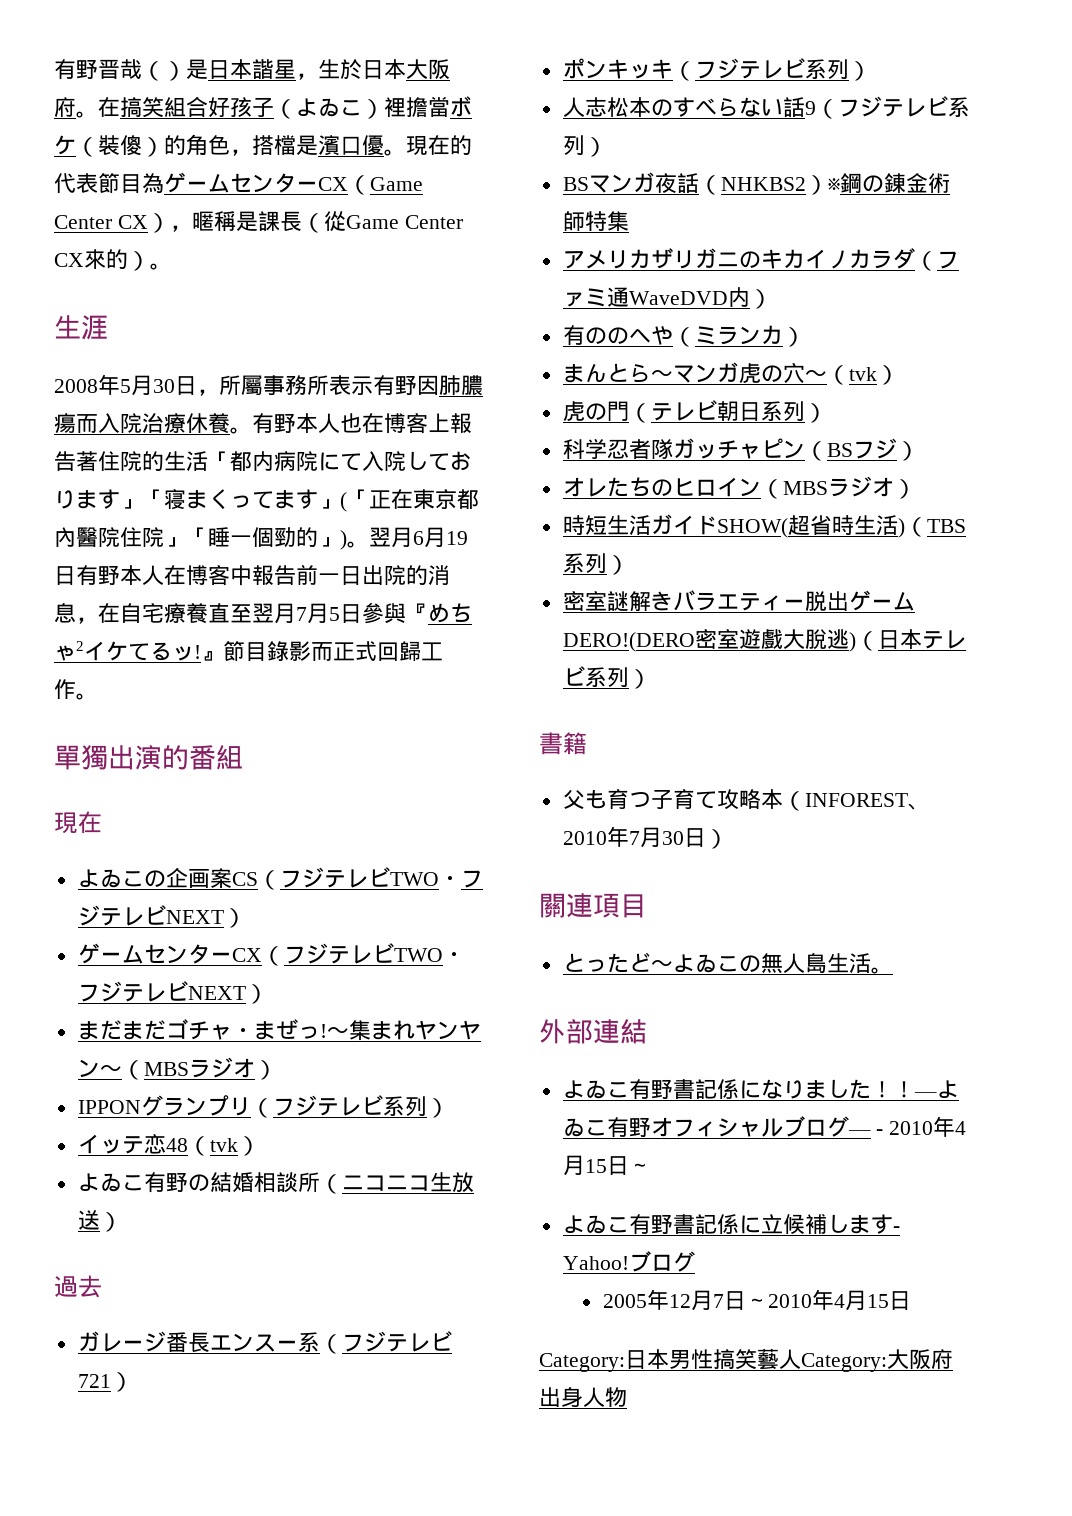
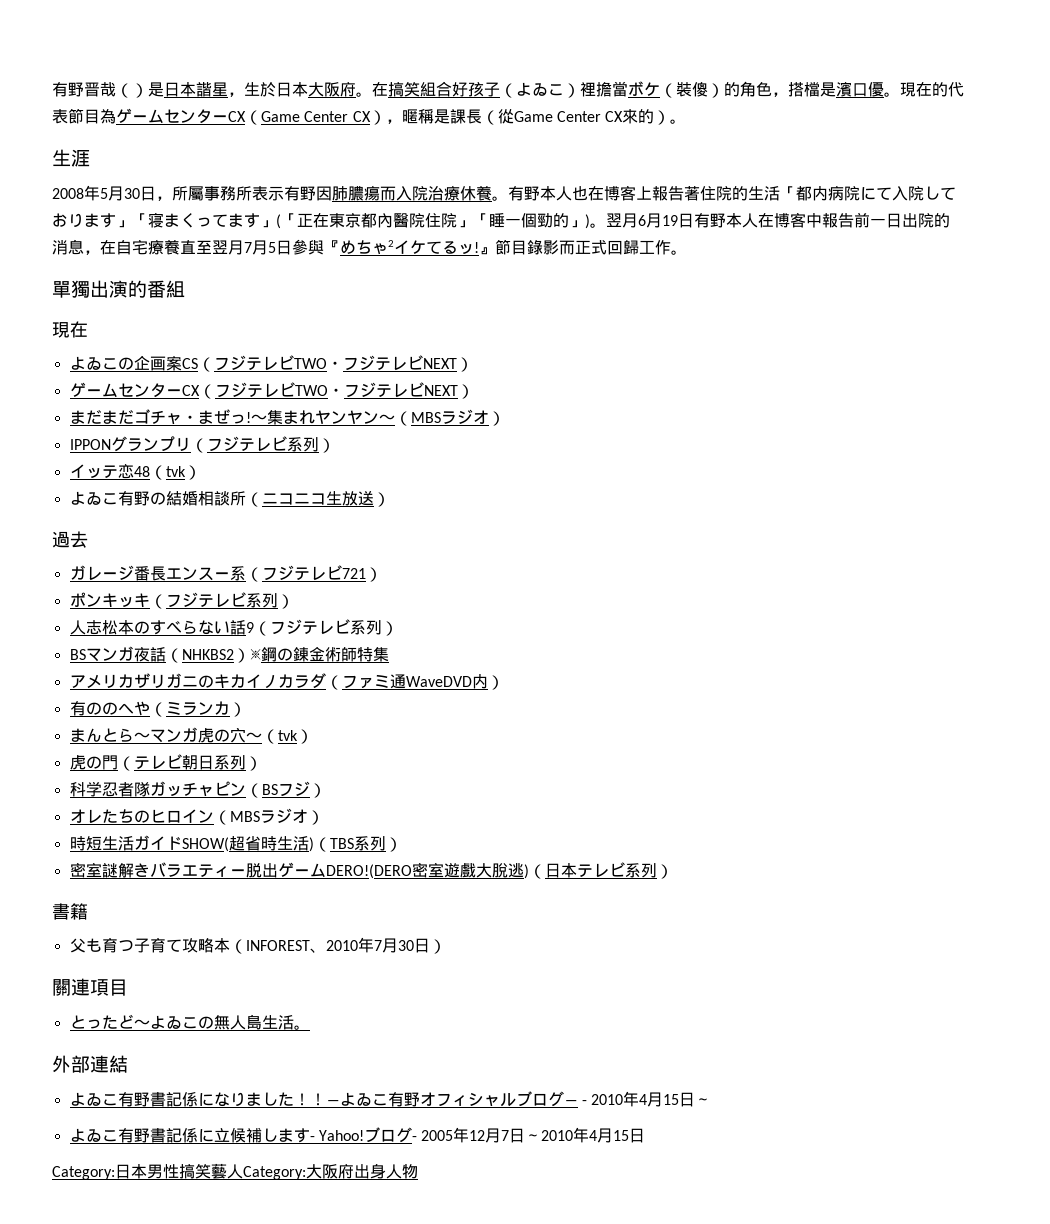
- よゐこ有野書記係に立候補します- Yahoo!ブログ
- 2005年12月7日～2010年4月15日
+ よゐこ有野書記係に立候補します- Yahoo!ブログ- 2005年12月7日～2010年4月15日

